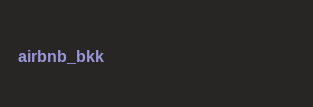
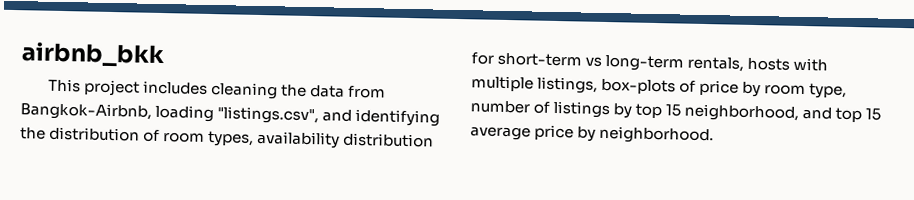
+ This project includes cleaning the data from Bangkok-Airbnb, loading "listings.csv", and identifying the distribution of room types, availability distribution for short-term vs long-term rentals, hosts with multiple listings, box-plots of price by room type, number of listings by top 15 neighborhood, and top 15 average price by neighborhood.

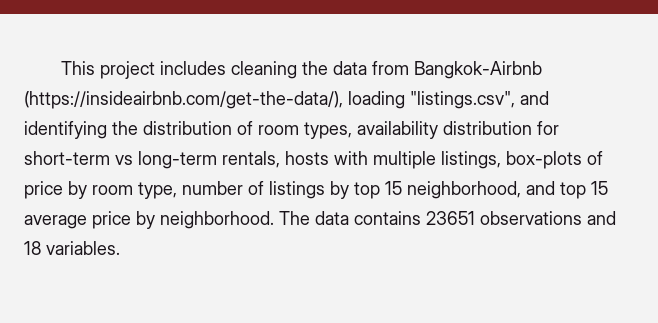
- airbnb_bkk
- This project includes cleaning the data from Bangkok-Airbnb, loading "listings.csv", and identifying the distribution of room types, availability distribution for short-term vs long-term rentals, hosts with multiple listings, box-plots of price by room type, number of listings by top 15 neighborhood, and top 15 average price by neighborhood.
+ This project includes cleaning the data from Bangkok-Airbnb (https://insideairbnb.com/get-the-data/), loading "listings.csv", and identifying the distribution of room types, availability distribution for short-term vs long-term rentals, hosts with multiple listings, box-plots of price by room type, number of listings by top 15 neighborhood, and top 15 average price by neighborhood.
+ The data contains 23651 observations and 18 variables.

